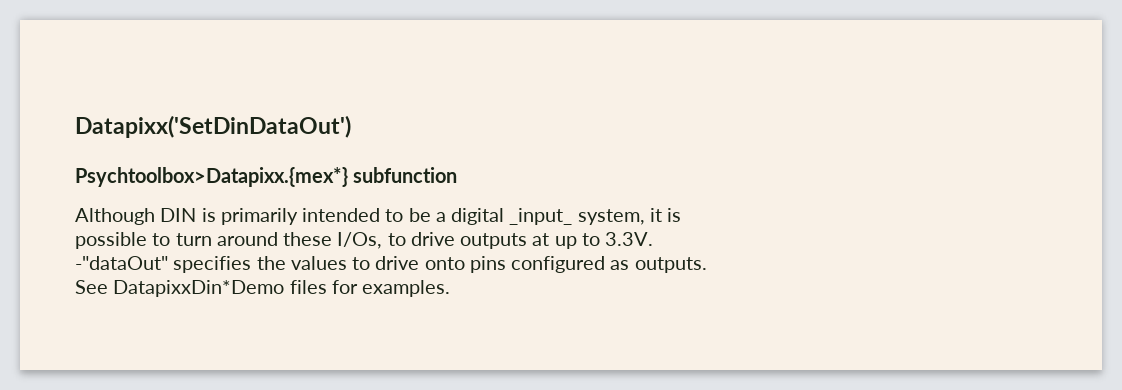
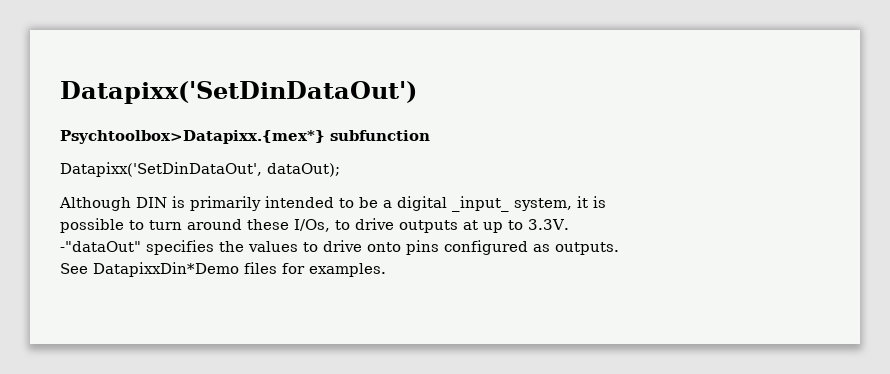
+ Datapixx('SetDinDataOut', dataOut);

